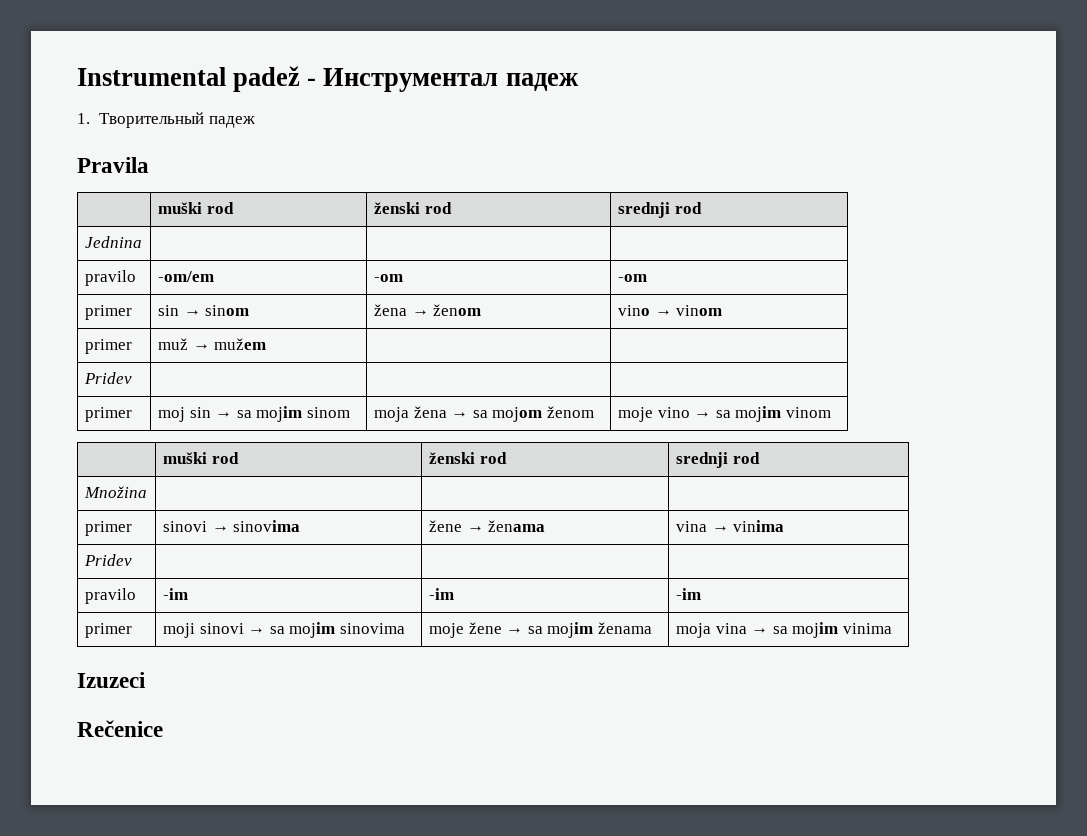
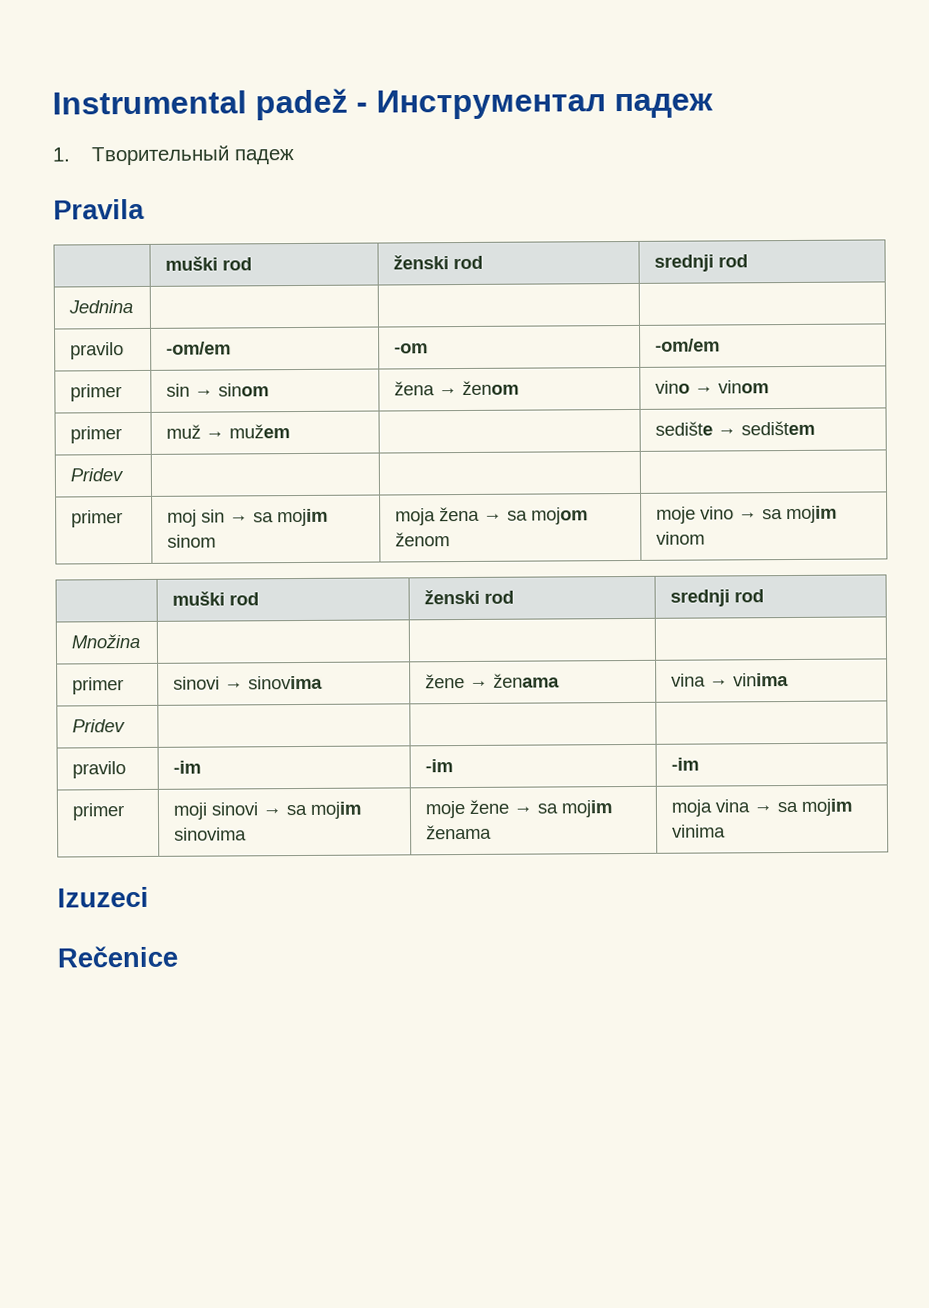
- pravilo | -om/em | -om | -om
+ pravilo | -om/em | -om | -om/em
- primer | muž → mužem | |
+ primer | muž → mužem | | sedište → sedištem

